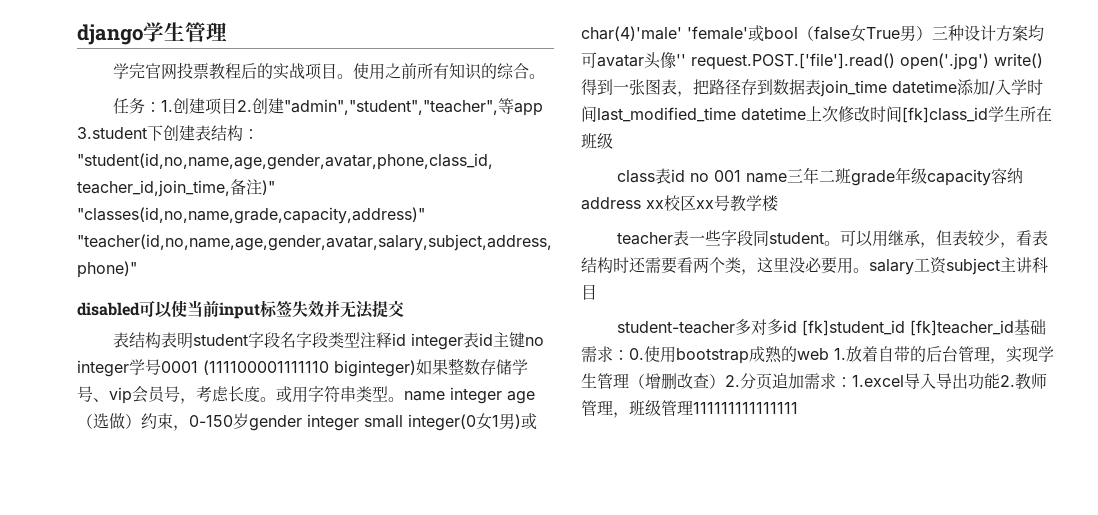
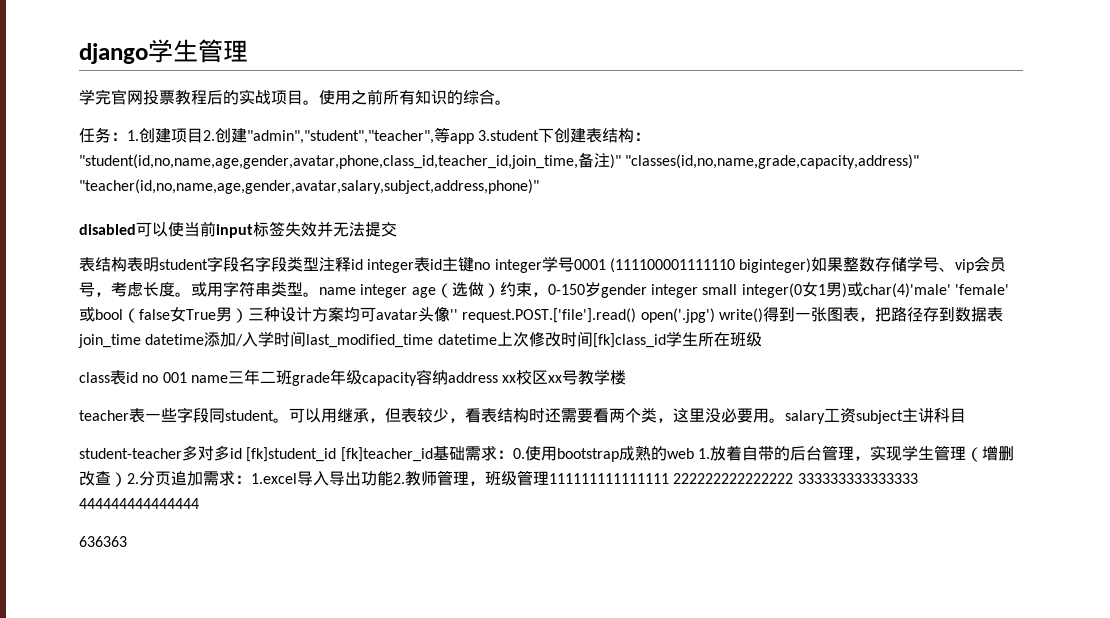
- student-teacher多对多id [fk]student_id [fk]teacher_id基础需求：0.使用bootstrap成熟的web 1.放着自带的后台管理，实现学生管理（增删改查）2.分页追加需求：1.excel导入导出功能2.教师管理，班级管理111111111111111
+ student-teacher多对多id [fk]student_id [fk]teacher_id基础需求：0.使用bootstrap成熟的web 1.放着自带的后台管理，实现学生管理（增删改查）2.分页追加需求：1.excel导入导出功能2.教师管理，班级管理111111111111111 222222222222222 333333333333333 444444444444444
+ 636363

